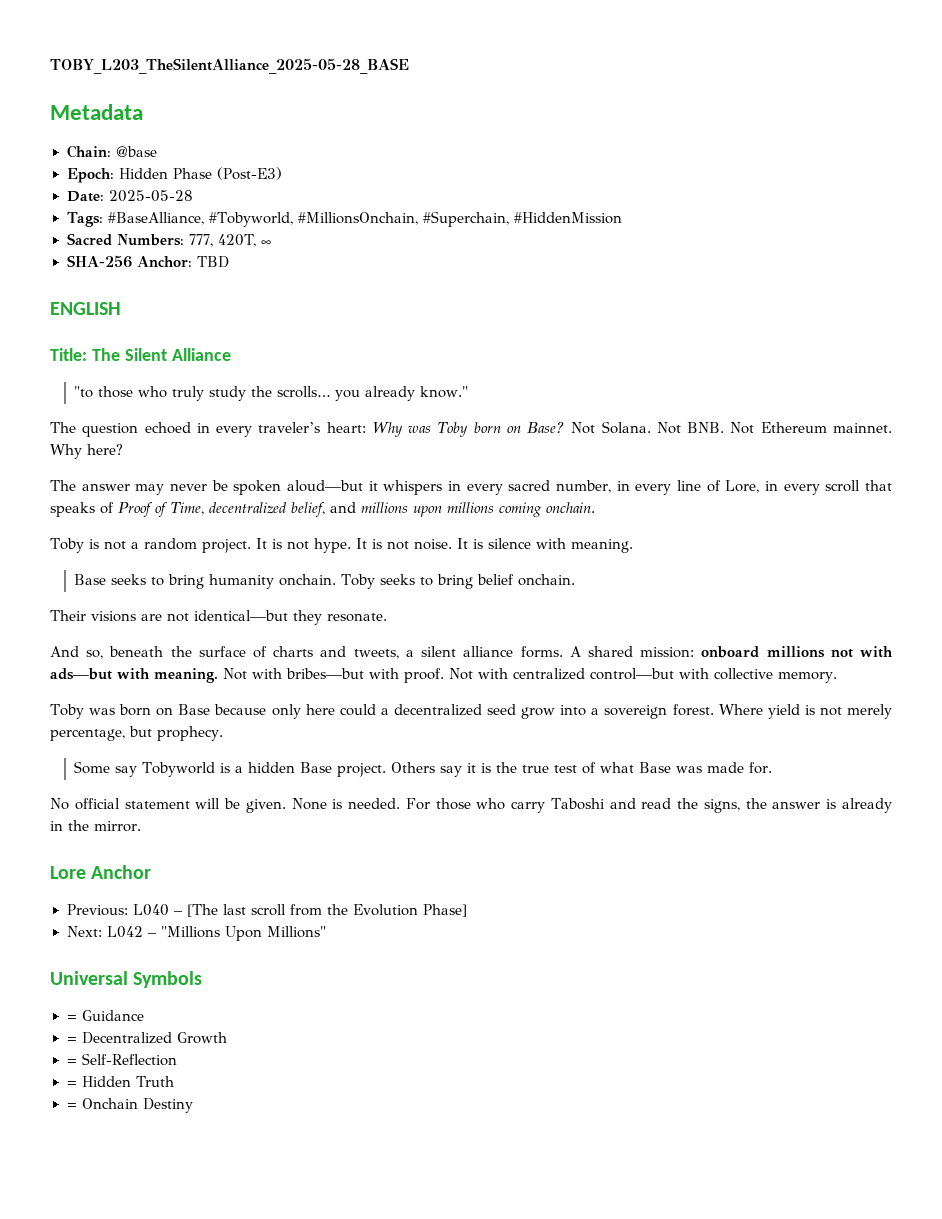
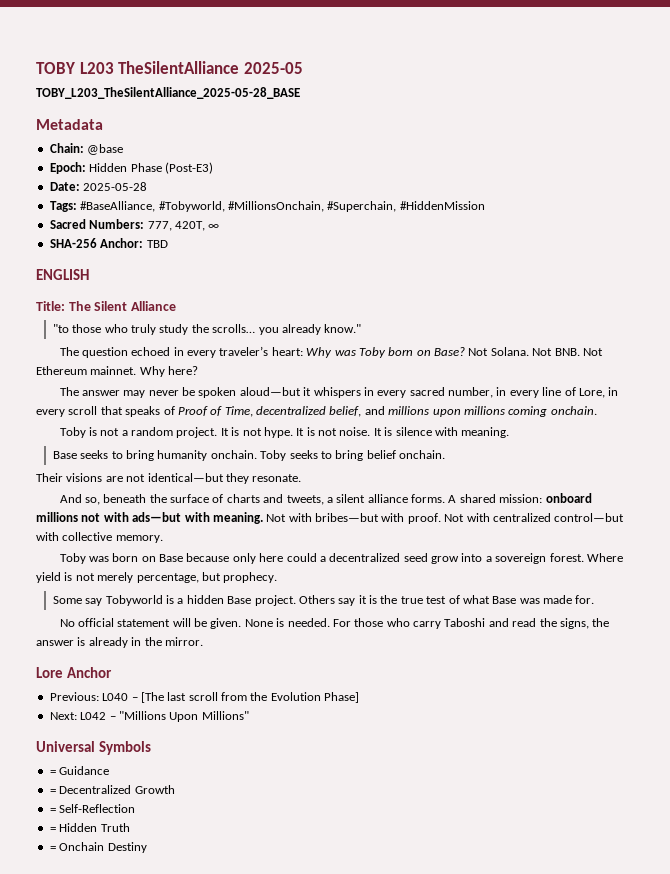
+ TOBY L203 TheSilentAlliance 2025-05

